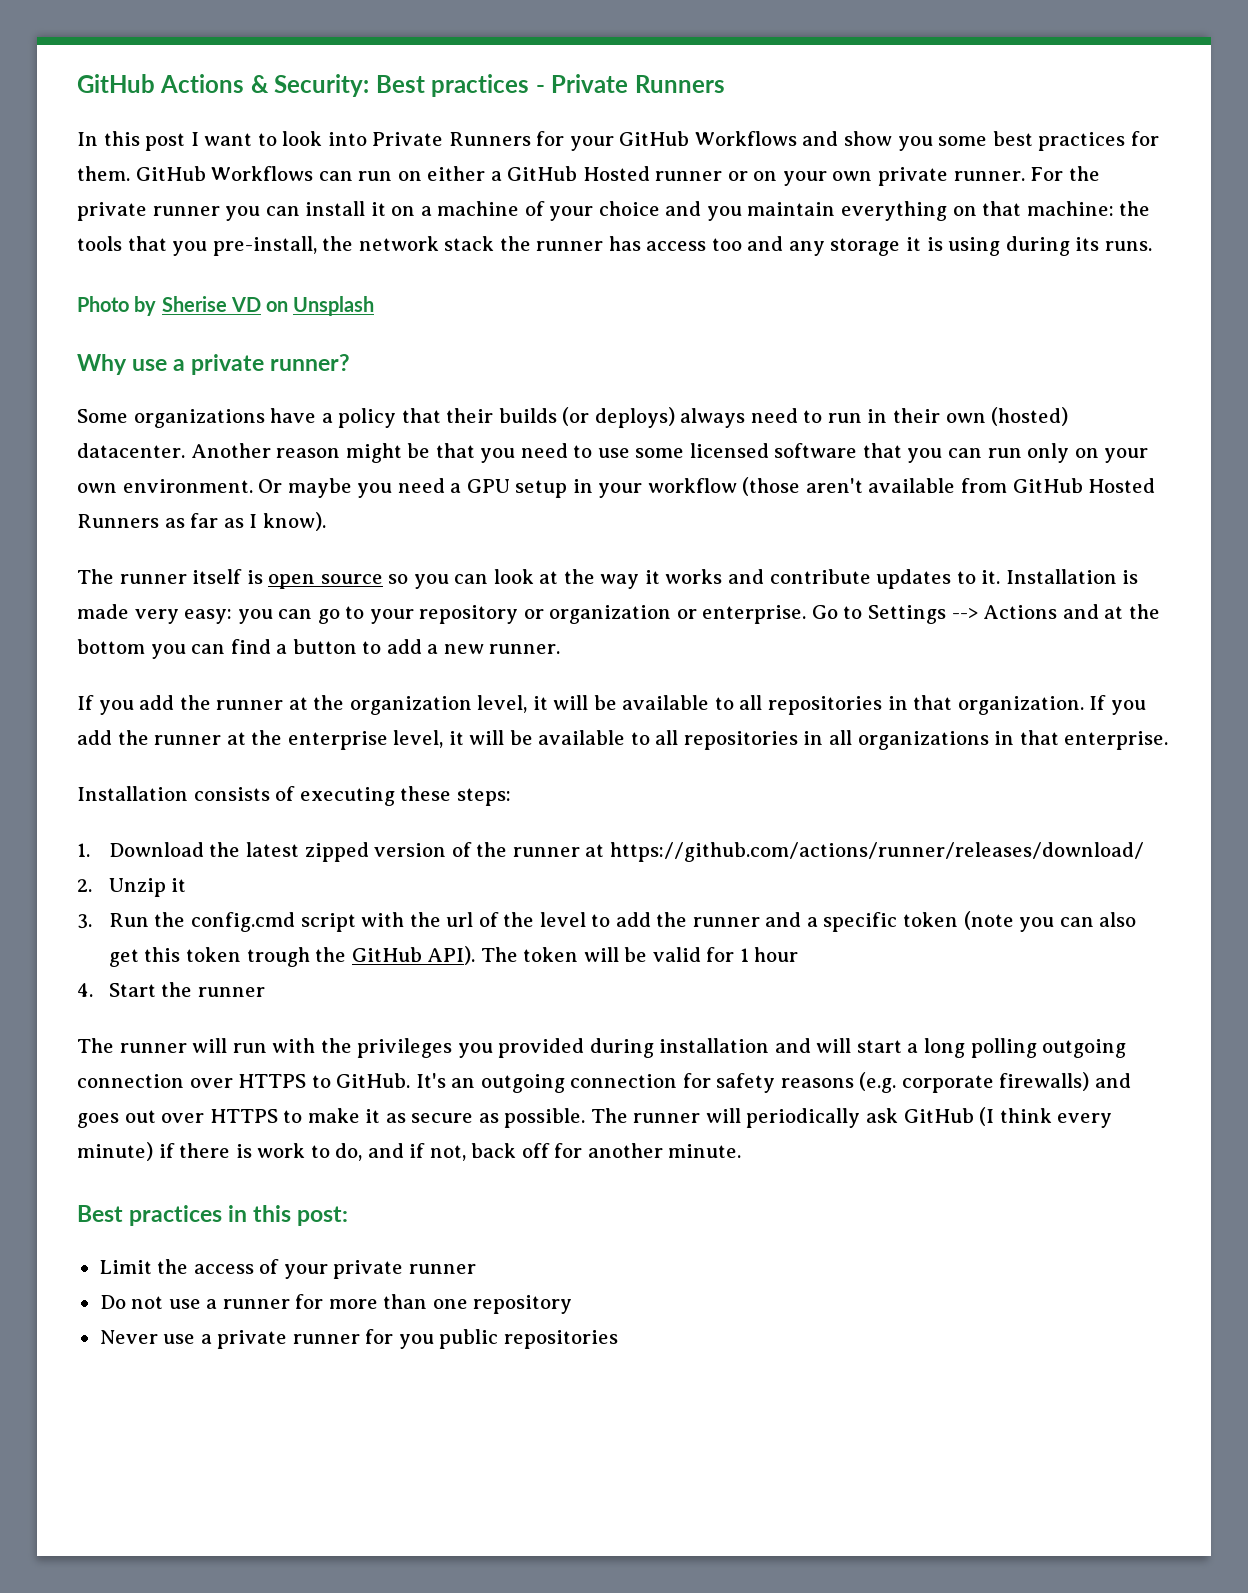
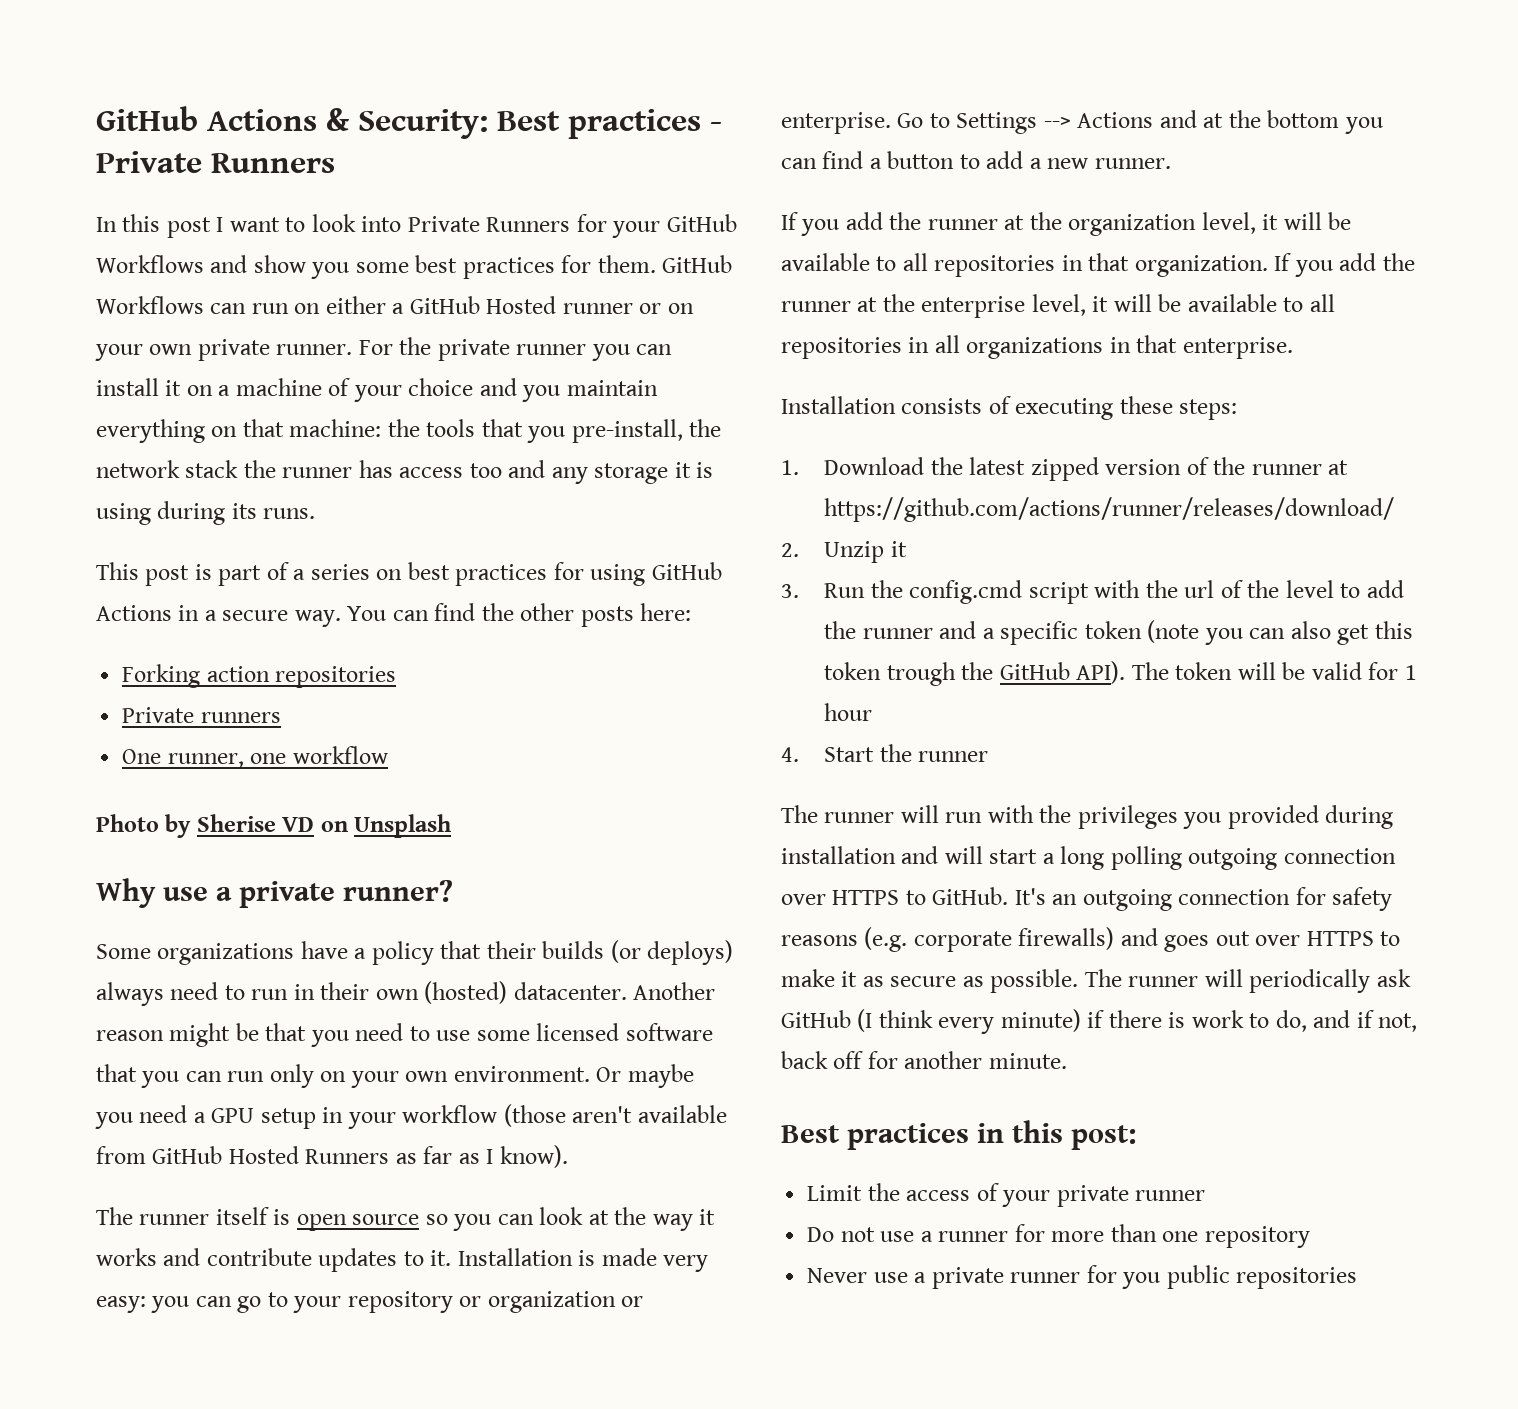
+ This post is part of a series on best practices for using GitHub Actions in a secure way. You can find the other posts here:
+ Forking action repositories
+ Private runners
+ One runner, one workflow

